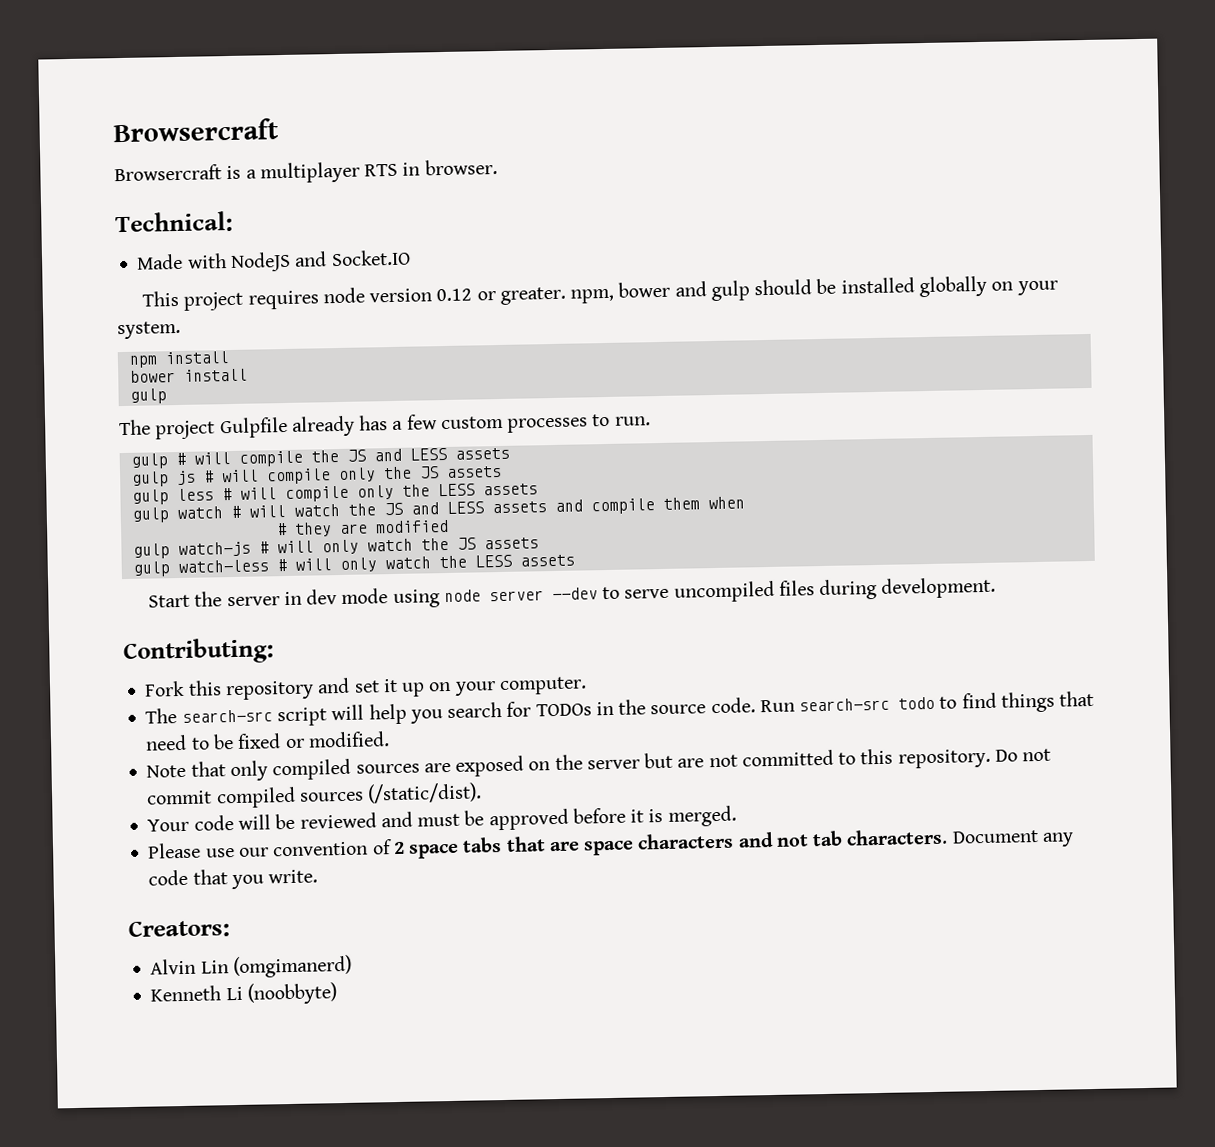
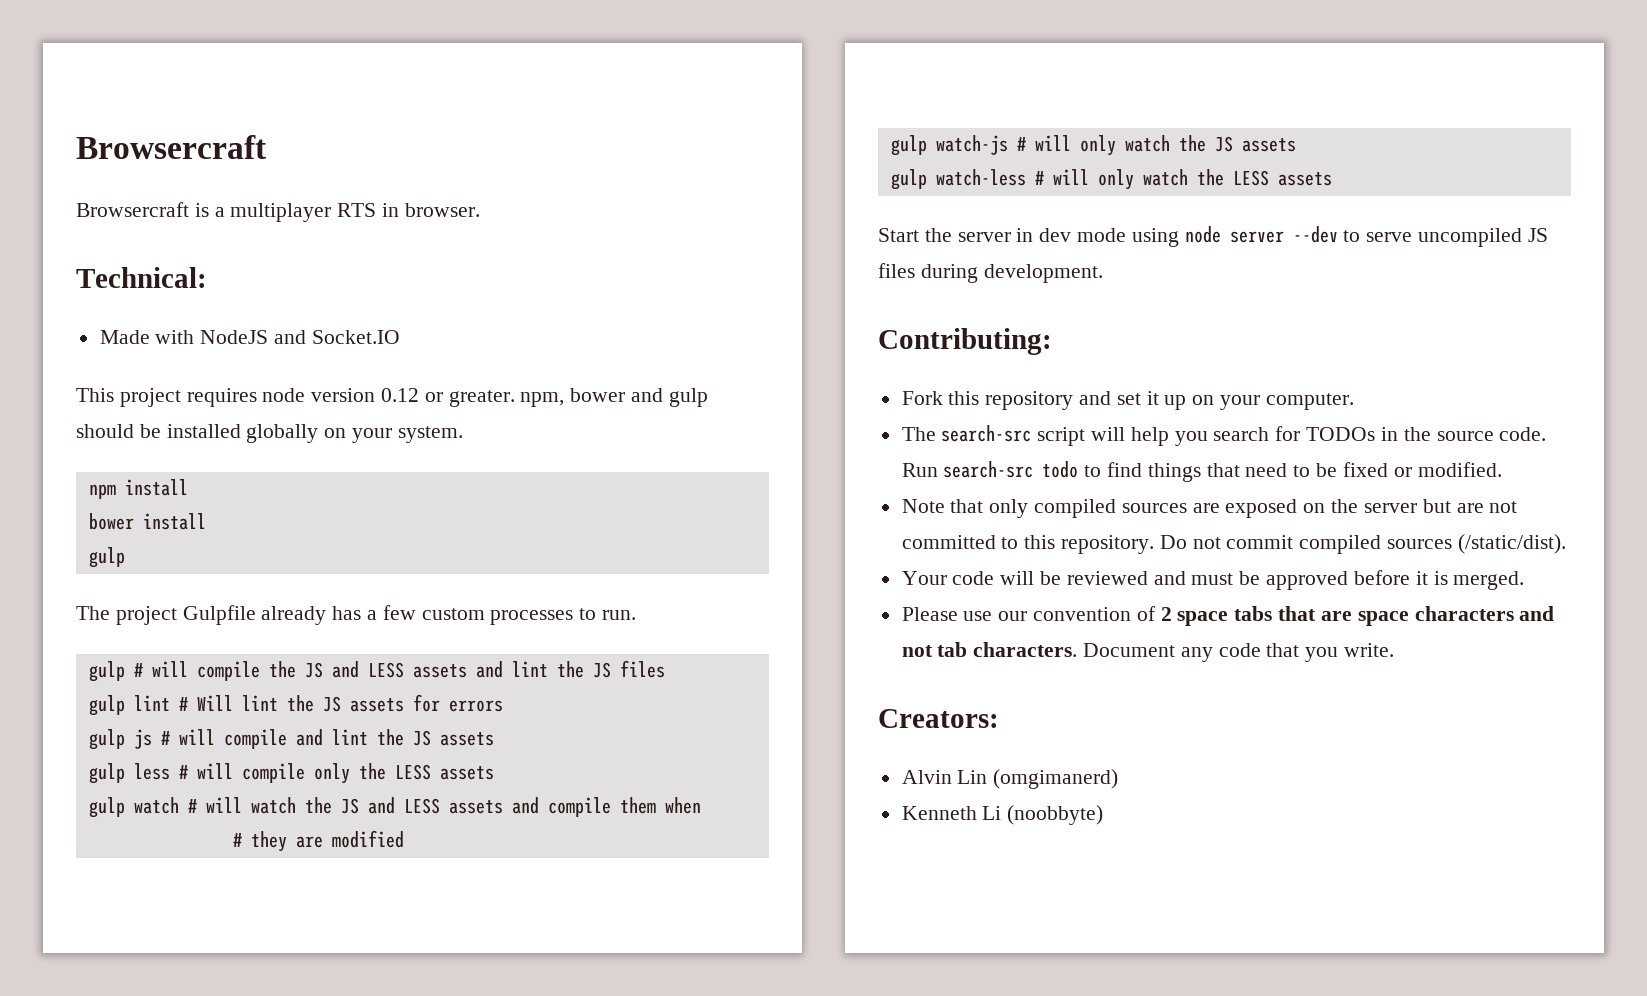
- gulp # will compile the JS and LESS assets
+ gulp # will compile the JS and LESS assets and lint the JS files
+ gulp lint # Will lint the JS assets for errors
- gulp js # will compile only the JS assets
+ gulp js # will compile and lint the JS assets
- Start the server in dev mode using node server --dev to serve uncompiled files during development.
+ Start the server in dev mode using node server --dev to serve uncompiled JS files during development.

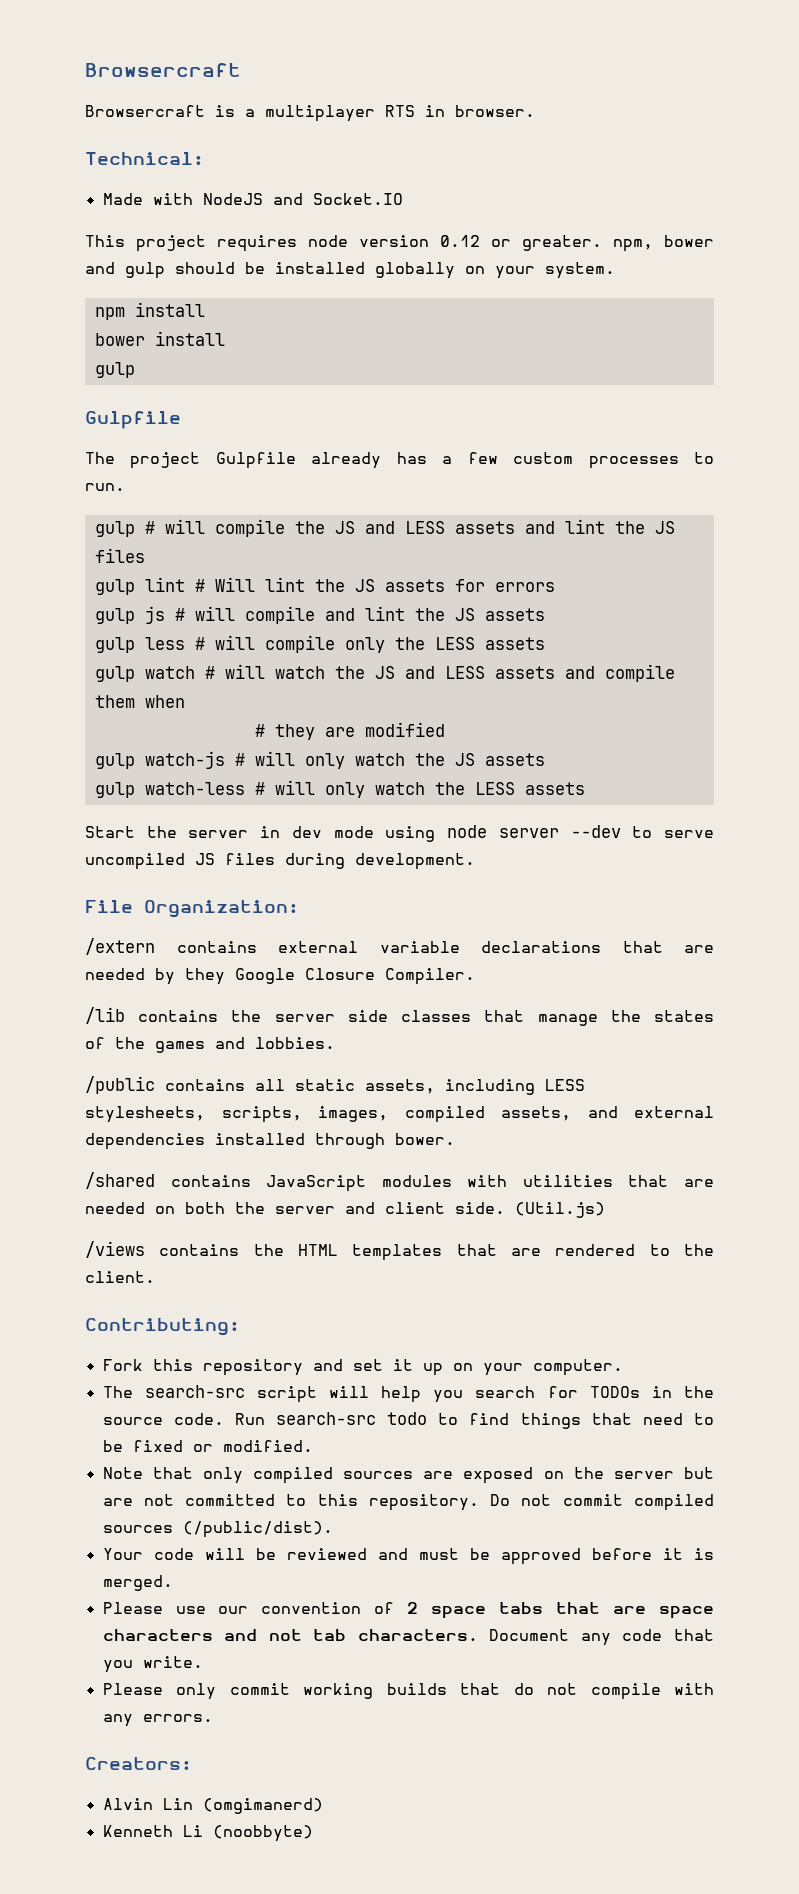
  bower install
  gulp
+ Gulpfile
+ File Organization:
+ /extern contains external variable declarations that are needed by they Google Closure Compiler.
+ /lib contains the server side classes that manage the states of the games and lobbies.
+ /public contains all static assets, including LESS stylesheets, scripts, images, compiled assets, and external dependencies installed through bower.
+ /shared contains JavaScript modules with utilities that are needed on both the server and client side. (Util.js)
+ /views contains the HTML templates that are rendered to the client.
- Do not commit compiled sources (/static/dist).
+ Do not commit compiled sources (/public/dist).
+ Please only commit working builds that do not compile with any errors.

